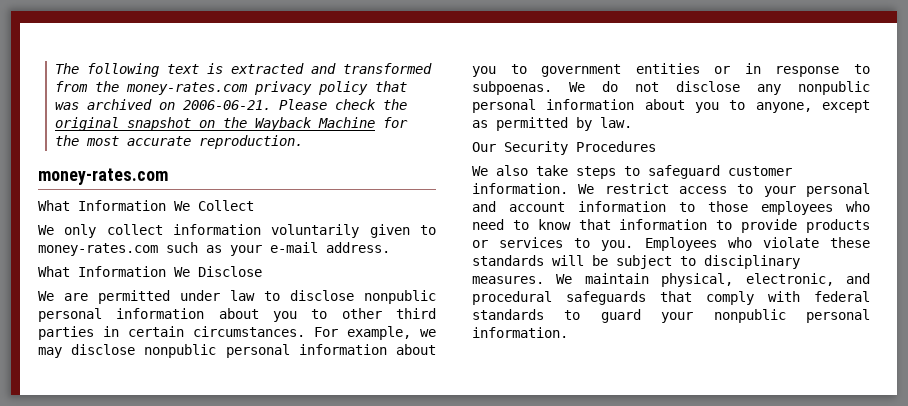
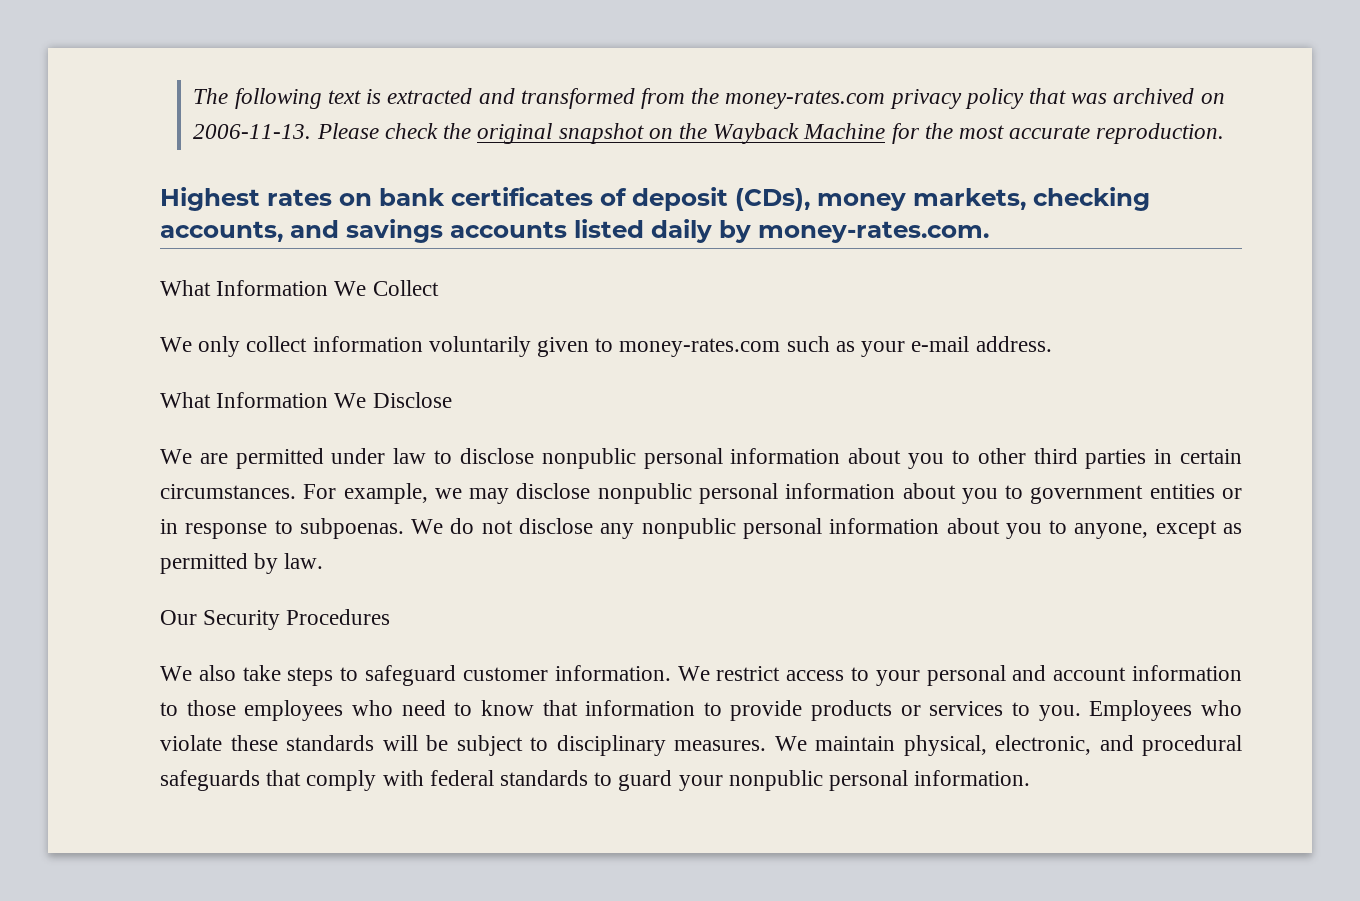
- The following text is extracted and transformed from the money-rates.com privacy policy that was archived on 2006-06-21.
+ The following text is extracted and transformed from the money-rates.com privacy policy that was archived on 2006-11-13.
  Please check the original snapshot on the Wayback Machine for the most accurate reproduction.
- money-rates.com
+ Highest rates on bank certificates of deposit (CDs), money markets, checking accounts, and savings accounts listed daily by money-rates.com.

